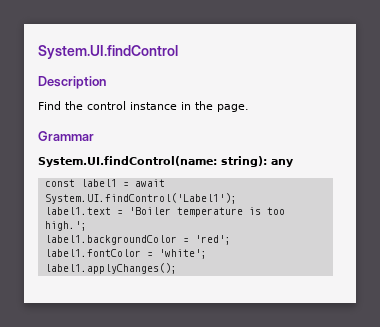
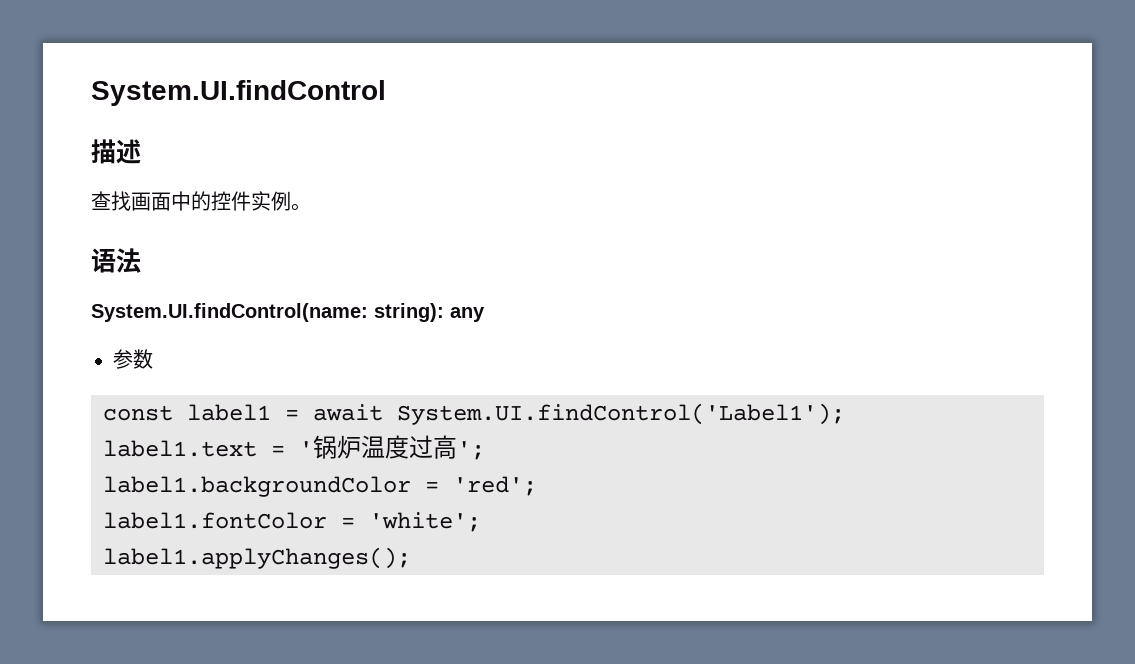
- Description
- Find the control instance in the page.
- Grammar
+ 描述
+ 查找画面中的控件实例。
+ 语法
+ 参数
- label1.text = 'Boiler temperature is too high.';
+ label1.text = '锅炉温度过高';

